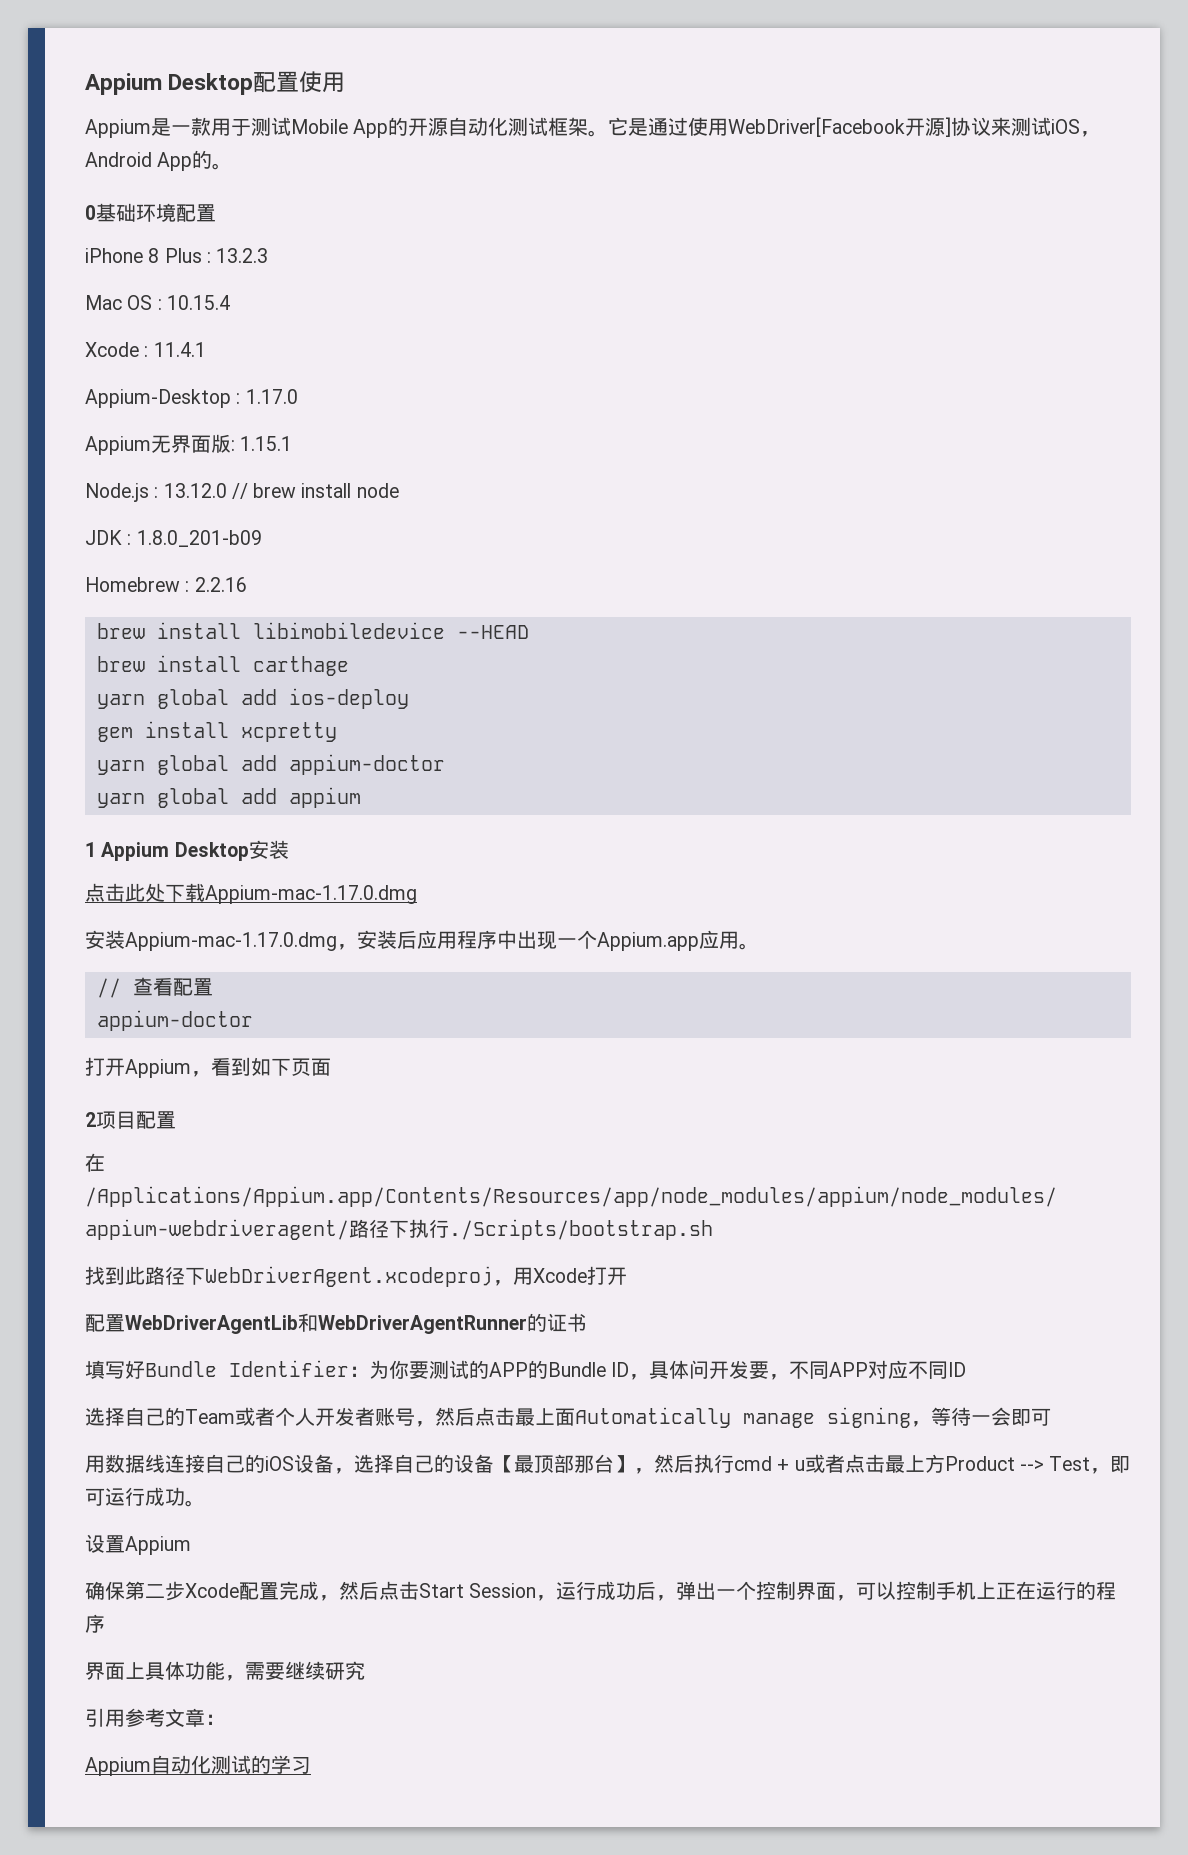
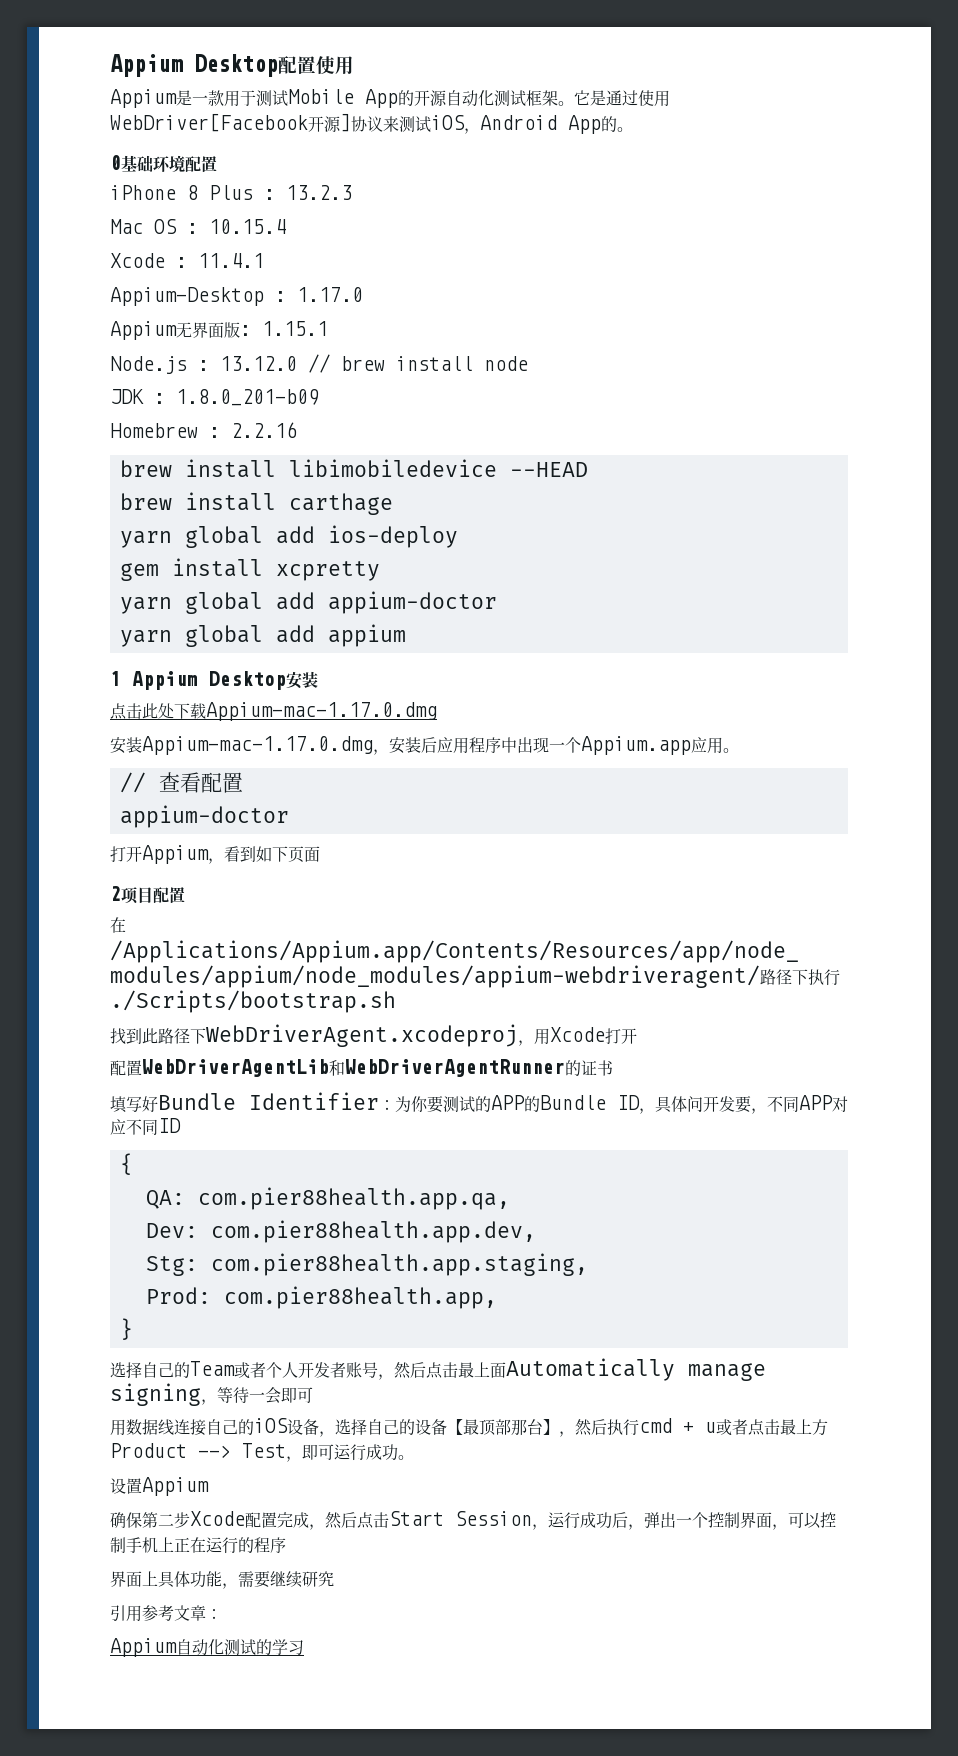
+ {
+ QA: com.pier88health.app.qa,
+ Dev: com.pier88health.app.dev,
+ Stg: com.pier88health.app.staging,
+ Prod: com.pier88health.app,
+ }

